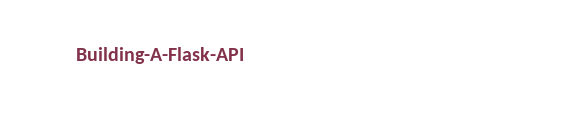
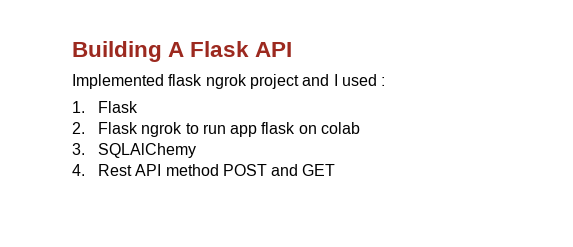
- Building-A-Flask-API
+ Building A Flask API
+ Implemented flask ngrok project and I used :
+ 1. Flask
+ 2. Flask ngrok to run app flask on colab
+ 3. SQLAlChemy
+ 4. Rest API method POST and GET

